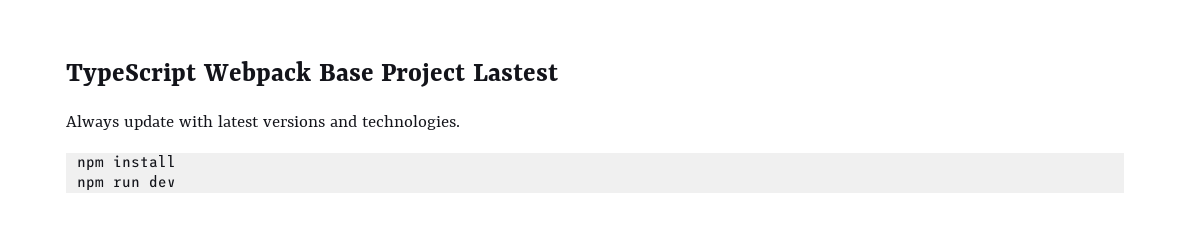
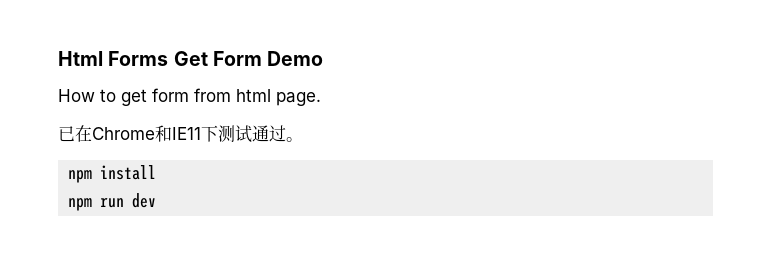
- TypeScript Webpack Base Project Lastest
- Always update with latest versions and technologies.
+ Html Forms Get Form Demo
+ How to get form from html page.
+ 已在Chrome和IE11下测试通过。

